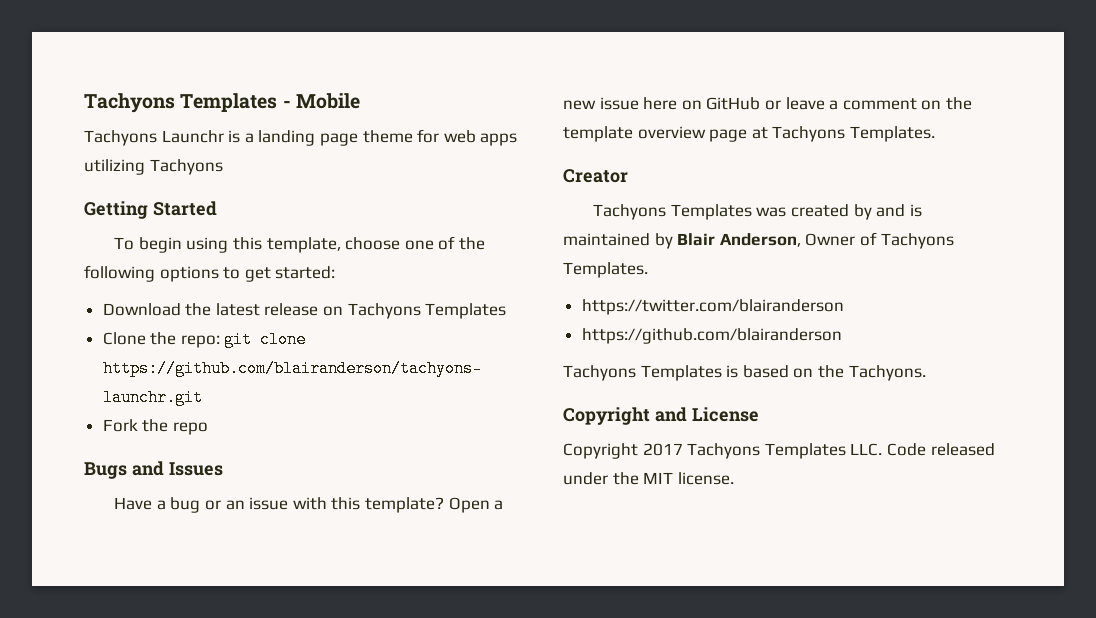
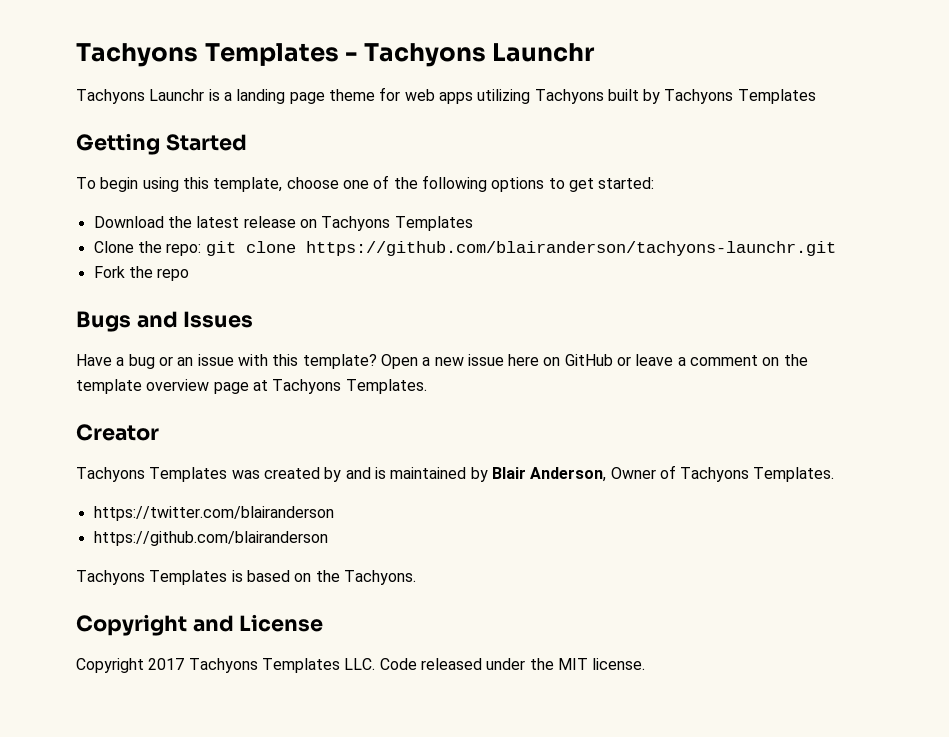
- Tachyons Templates - Mobile
+ Tachyons Templates - Tachyons Launchr
- Tachyons Launchr is a landing page theme for web apps utilizing Tachyons
+ Tachyons Launchr is a landing page theme for web apps utilizing Tachyons built by Tachyons Templates

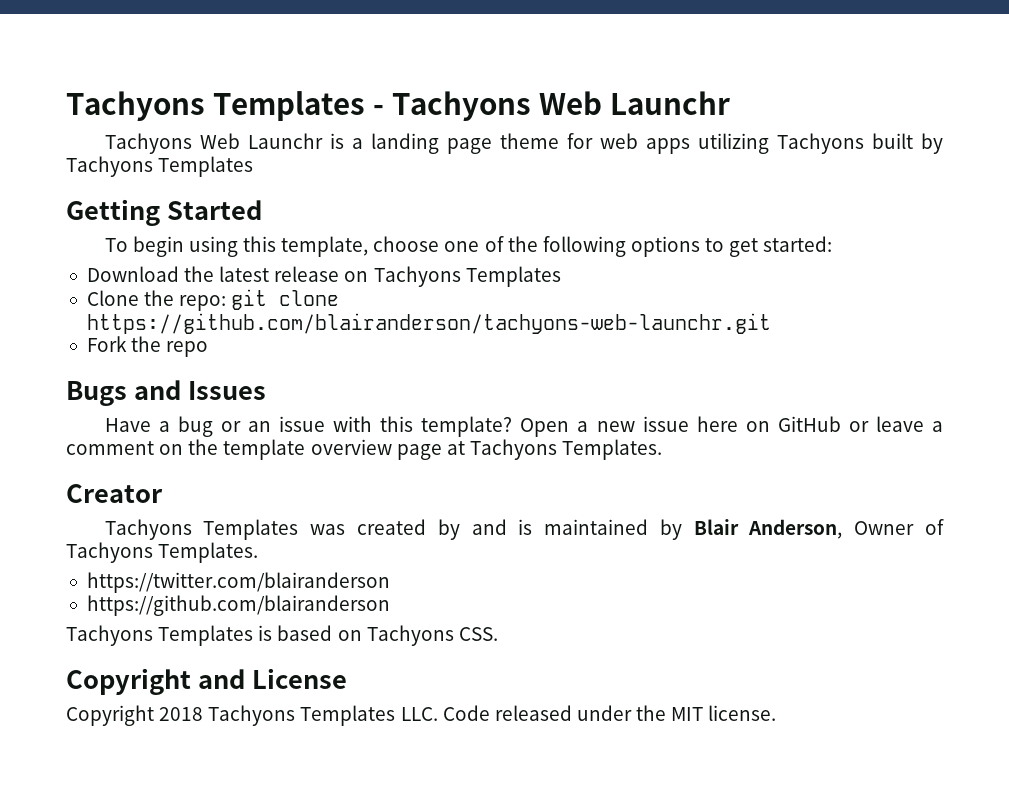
- Tachyons Templates - Tachyons Launchr
+ Tachyons Templates - Tachyons Web Launchr
- Tachyons Launchr is a landing page theme for web apps utilizing Tachyons built by Tachyons Templates
+ Tachyons Web Launchr is a landing page theme for web apps utilizing Tachyons built by Tachyons Templates
- Clone the repo: git clone https://github.com/blairanderson/tachyons-launchr.git
+ Clone the repo: git clone https://github.com/blairanderson/tachyons-web-launchr.git
- Tachyons Templates is based on the Tachyons.
+ Tachyons Templates is based on Tachyons CSS.
- Copyright 2017 Tachyons Templates LLC. Code released under the MIT license.
+ Copyright 2018 Tachyons Templates LLC. Code released under the MIT license.

